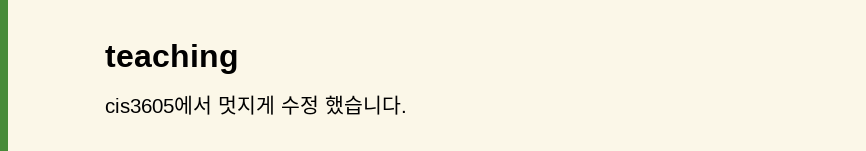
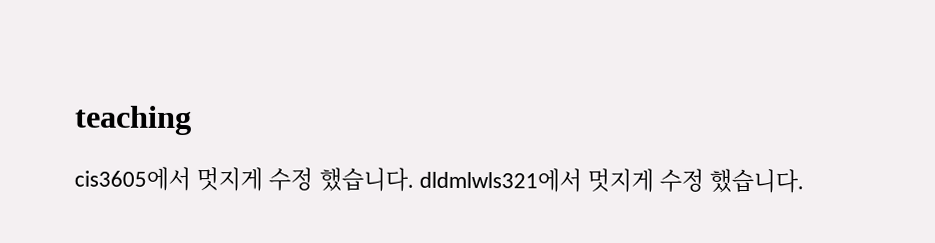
- cis3605에서 멋지게 수정 했습니다.
+ cis3605에서 멋지게 수정 했습니다. dldmlwls321에서 멋지게 수정 했습니다.

